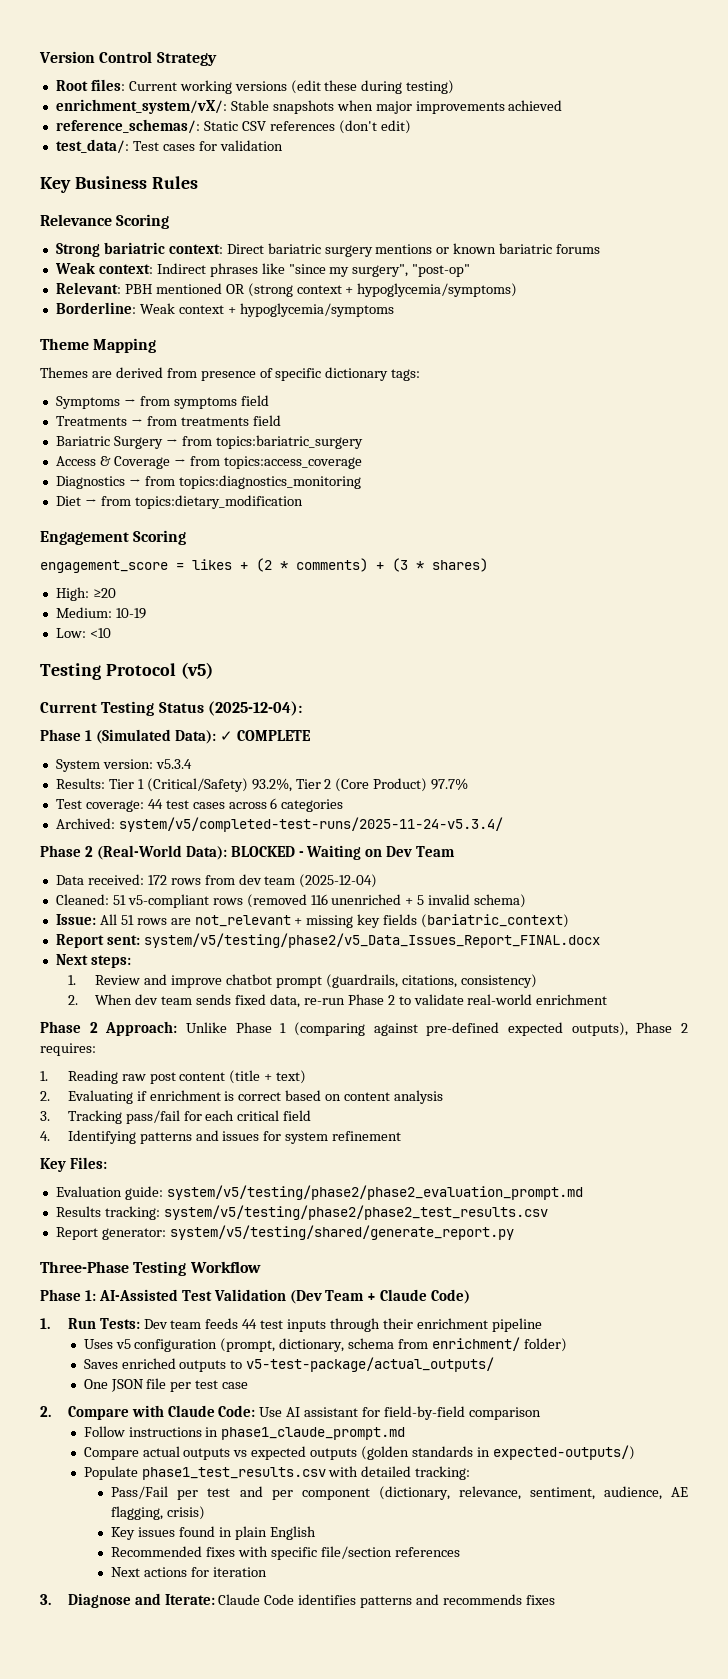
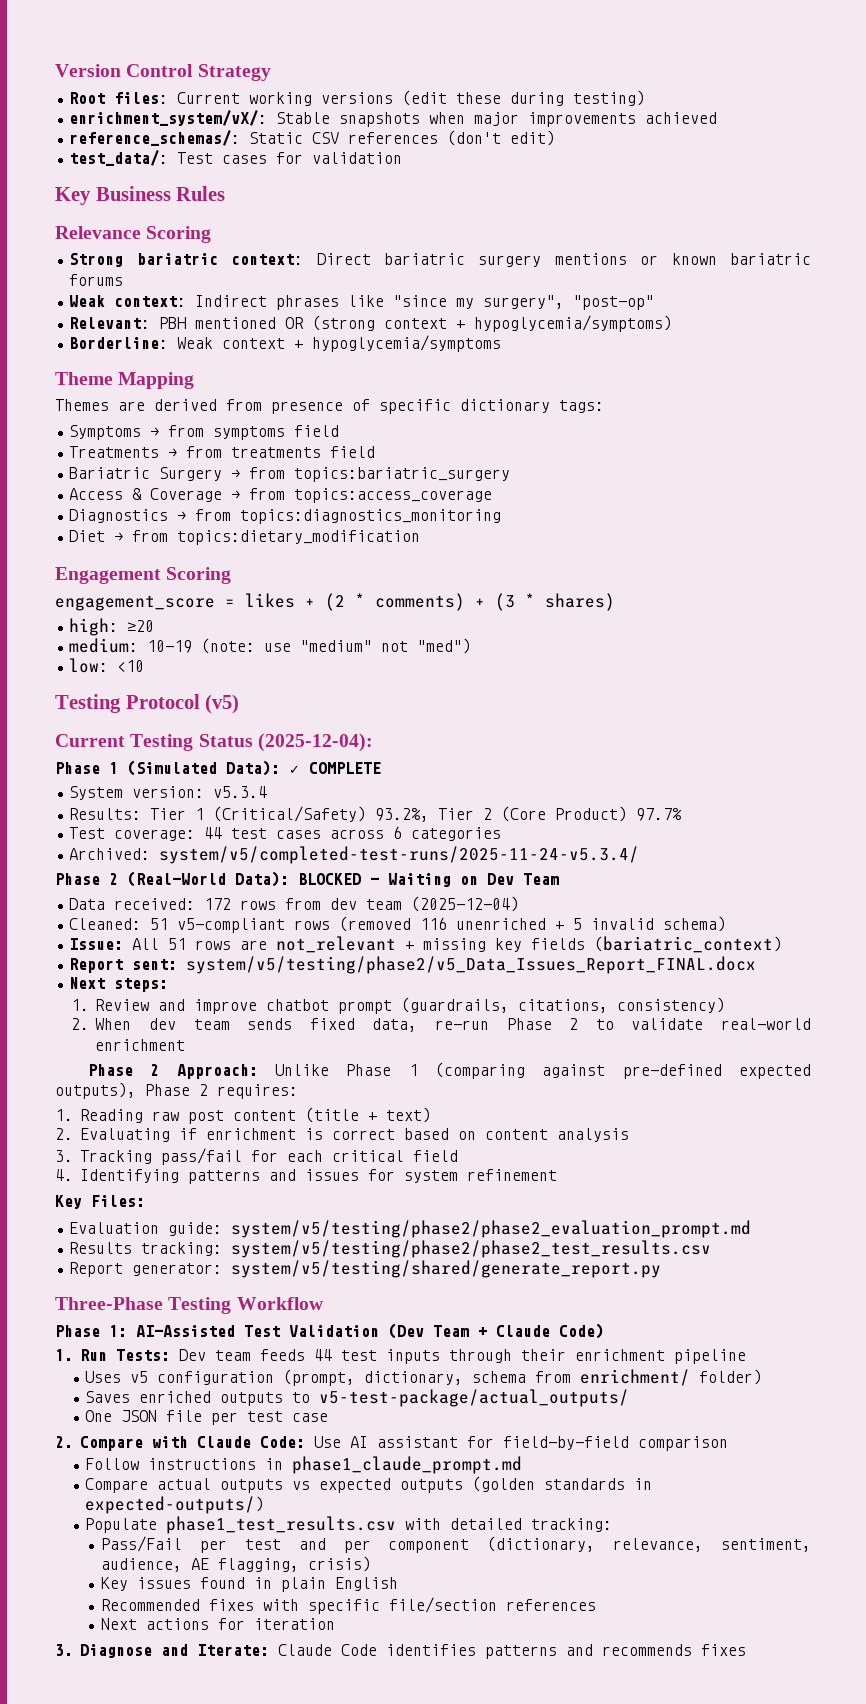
- High: ≥20
+ high: ≥20
- Medium: 10-19
- Low: <10
+ medium: 10-19 (note: use "medium" not "med")
+ low: <10

